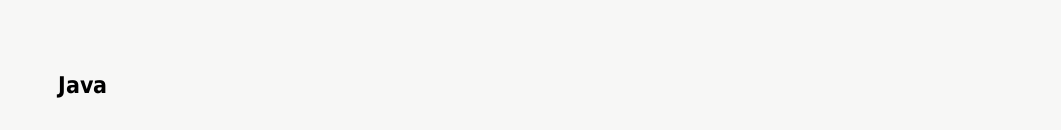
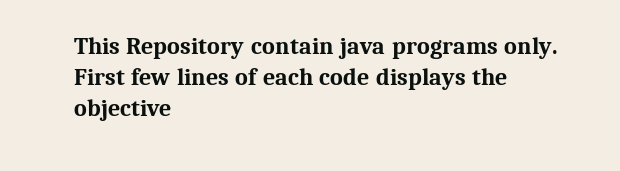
- Java
+ This Repository contain java programs only. First few lines of each code displays the objective

